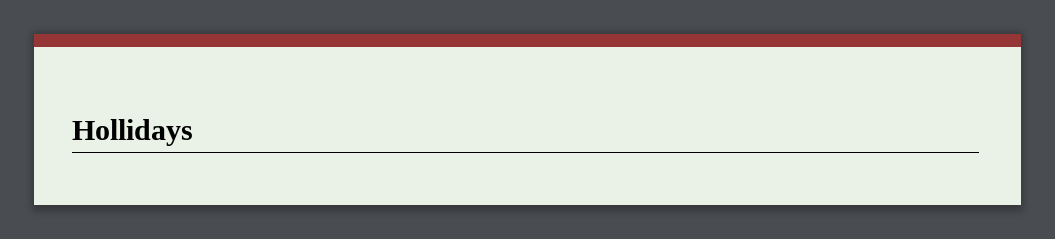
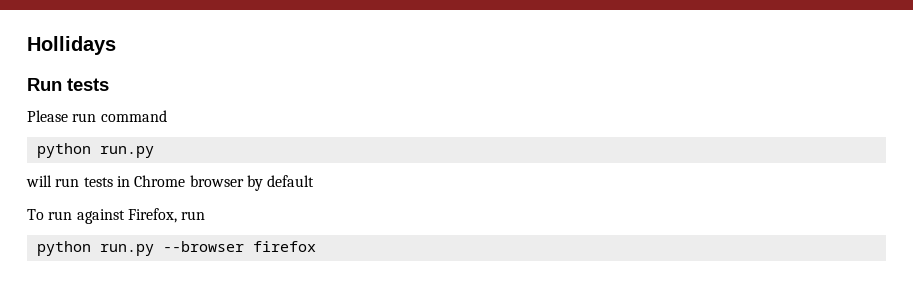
+ Run tests
+ Please run command
+ python run.py
+ will run tests in Chrome browser by default
+ To run against Firefox, run
+ python run.py --browser firefox

